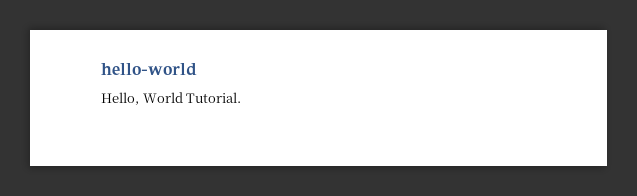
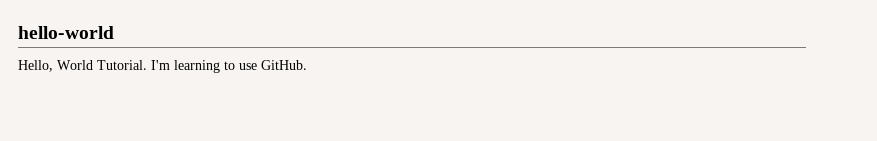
+ I'm learning to use GitHub.

